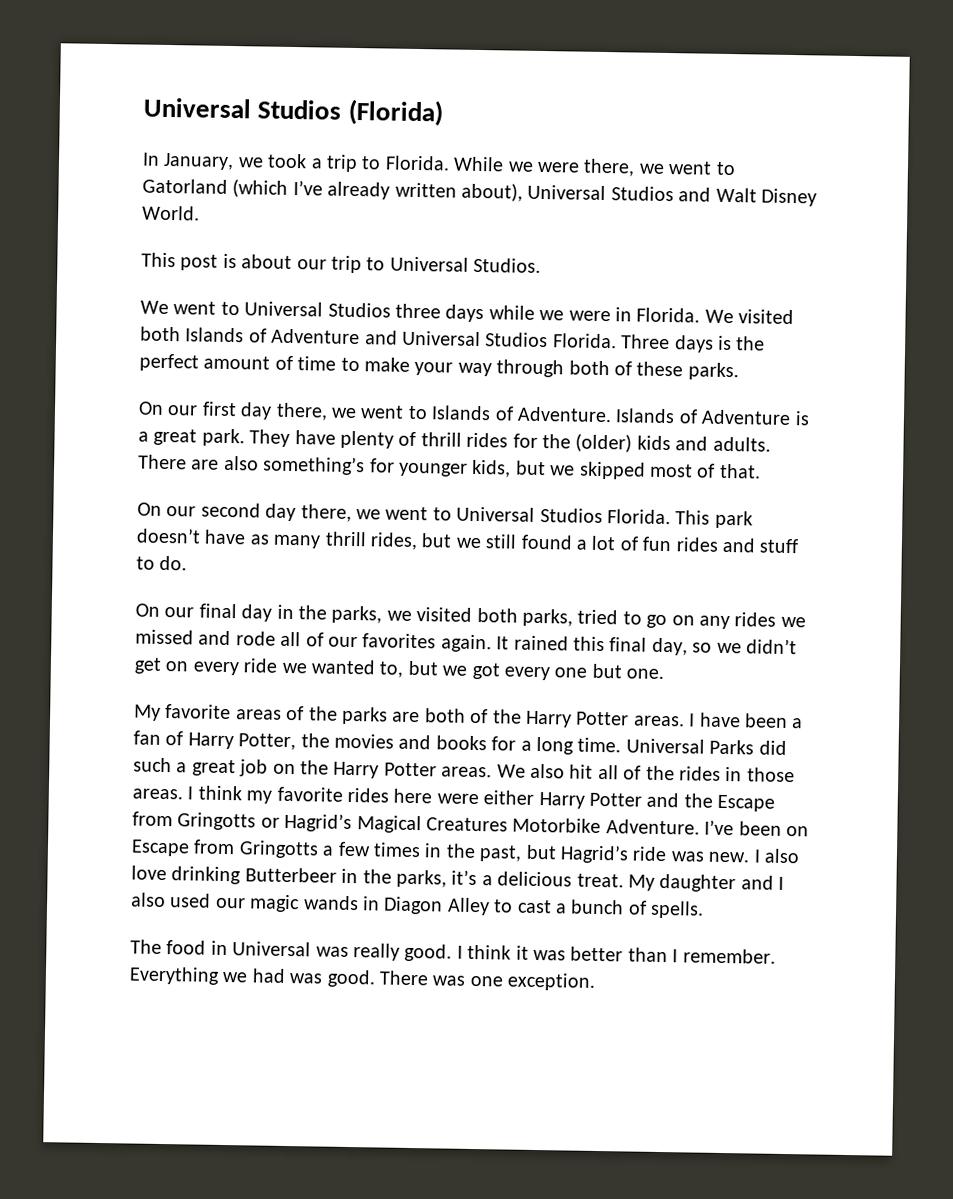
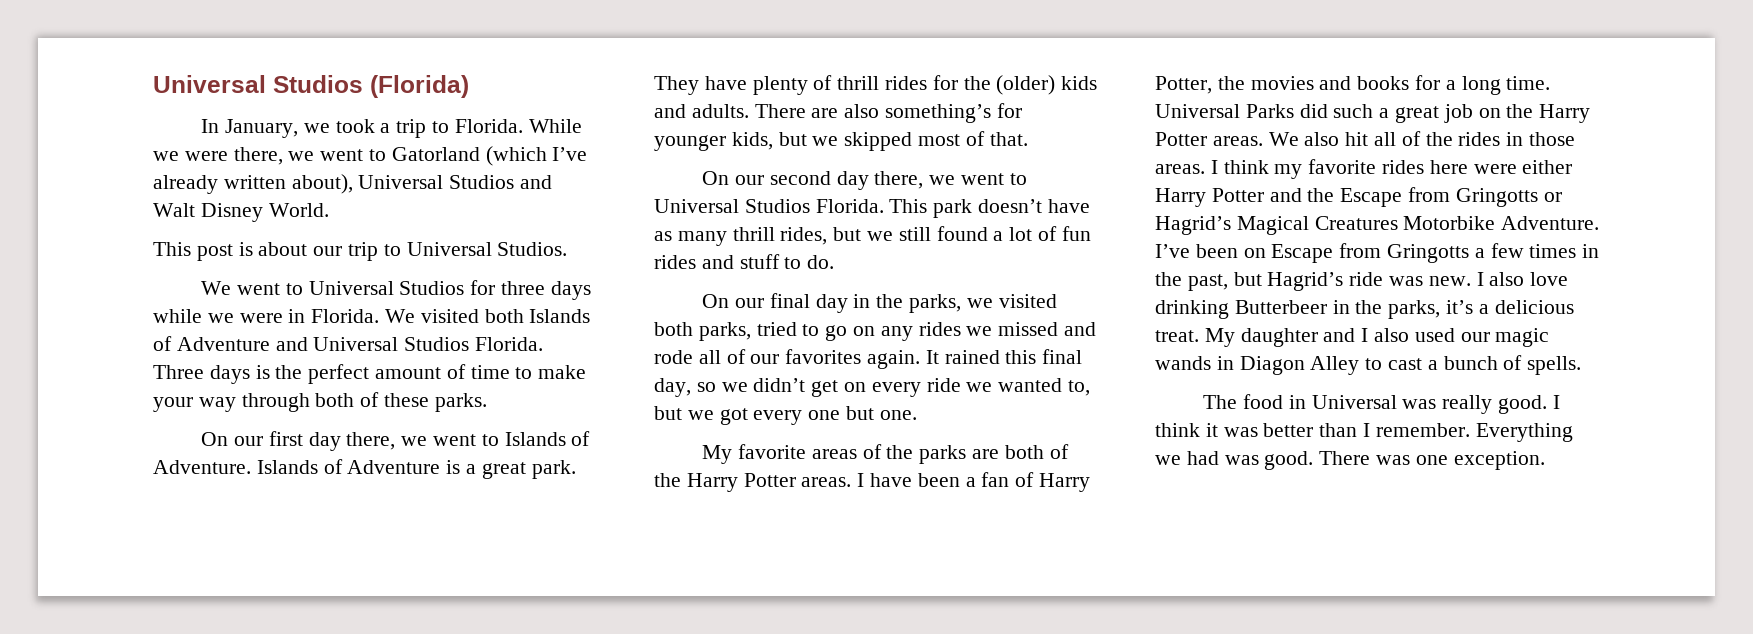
- We went to Universal Studios three days while we were in Florida.
+ We went to Universal Studios for three days while we were in Florida.

